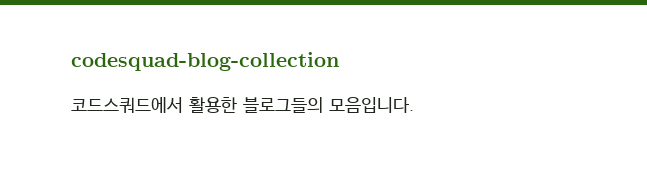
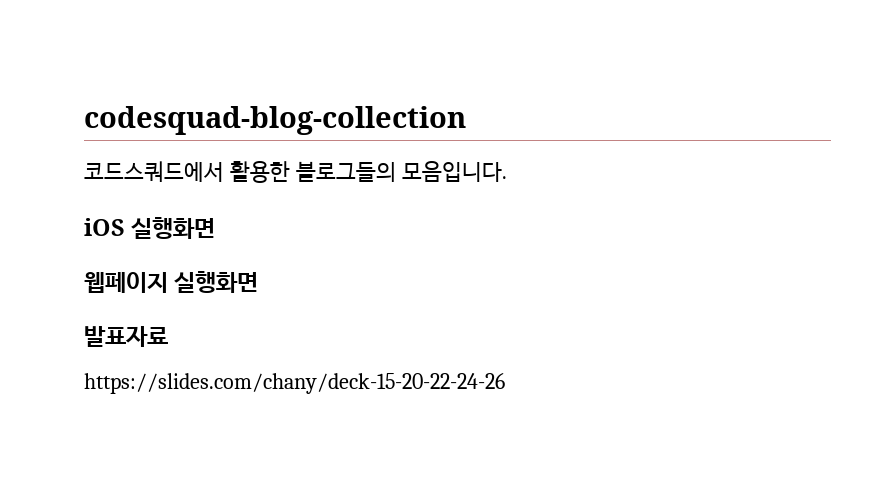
+ iOS 실행화면
+ 웹페이지 실행화면
+ 발표자료
+ https://slides.com/chany/deck-15-20-22-24-26

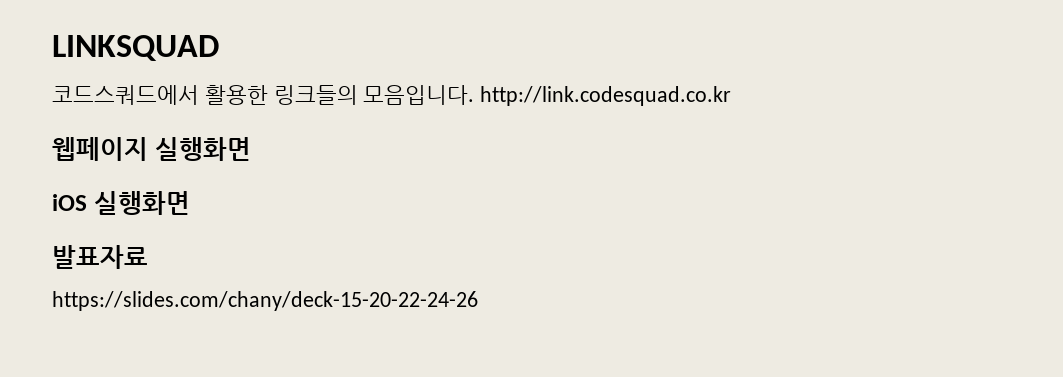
- codesquad-blog-collection
+ LINKSQUAD
- 코드스쿼드에서 활용한 블로그들의 모음입니다.
+ 코드스쿼드에서 활용한 링크들의 모음입니다. http://link.codesquad.co.kr
+ 웹페이지 실행화면
- 웹페이지 실행화면

